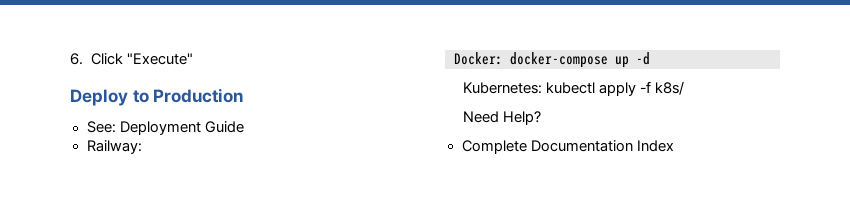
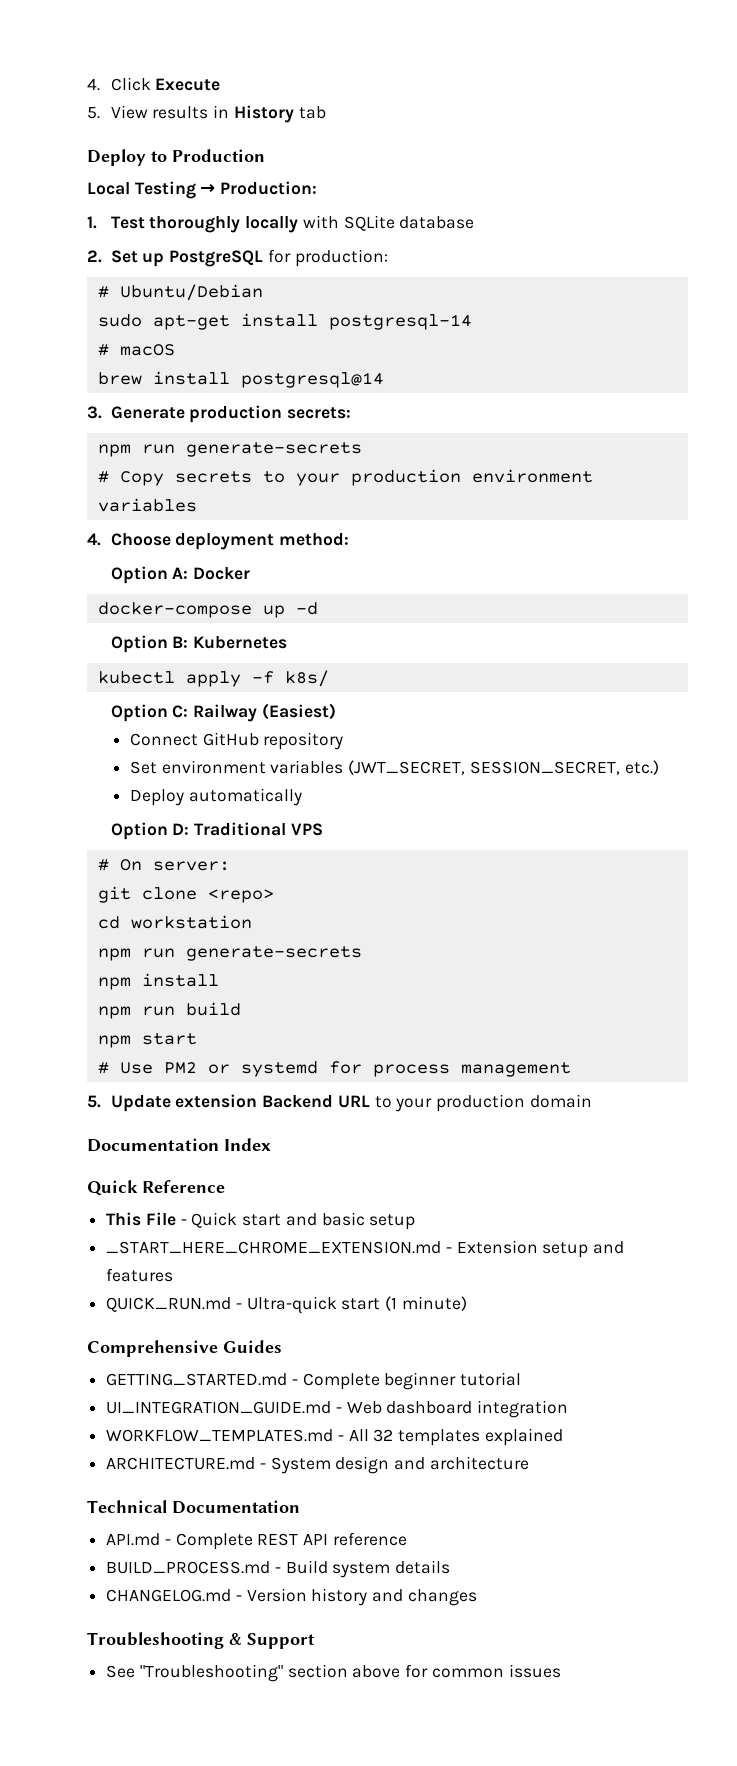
- 6. Click "Execute"
+ 4. Click Execute
+ 5. View results in History tab
  Deploy to Production
- See: Deployment Guide
- Railway:
- Docker: docker-compose up -d
+ Local Testing → Production:
+ 1. Test thoroughly locally with SQLite database
+ 2. Set up PostgreSQL for production:
+ # Ubuntu/Debian
+ sudo apt-get install postgresql-14
+ # macOS
+ brew install postgresql@14
+ 3. Generate production secrets:
+ npm run generate-secrets
+ # Copy secrets to your production environment variables
+ 4. Choose deployment method:
+ Option A: Docker
+ docker-compose up -d
- Kubernetes: kubectl apply -f k8s/
+ Option B: Kubernetes
+ kubectl apply -f k8s/
- Need Help?
- Complete Documentation Index
+ Option C: Railway (Easiest)
+ Connect GitHub repository
+ Set environment variables (JWT_SECRET, SESSION_SECRET, etc.)
+ Deploy automatically
+ Option D: Traditional VPS
+ # On server:
+ git clone <repo>
+ cd workstation
+ npm run generate-secrets
+ npm install
+ npm run build
+ npm start
+ # Use PM2 or systemd for process management
+ 5. Update extension Backend URL to your production domain
+ Documentation Index
+ Quick Reference
+ This File - Quick start and basic setup
+ _START_HERE_CHROME_EXTENSION.md - Extension setup and features
+ QUICK_RUN.md - Ultra-quick start (1 minute)
+ Comprehensive Guides
+ GETTING_STARTED.md - Complete beginner tutorial
+ UI_INTEGRATION_GUIDE.md - Web dashboard integration
+ WORKFLOW_TEMPLATES.md - All 32 templates explained
+ ARCHITECTURE.md - System design and architecture
+ Technical Documentation
+ API.md - Complete REST API reference
+ BUILD_PROCESS.md - Build system details
+ CHANGELOG.md - Version history and changes
+ Troubleshooting & Support
+ See "Troubleshooting" section above for common issues

